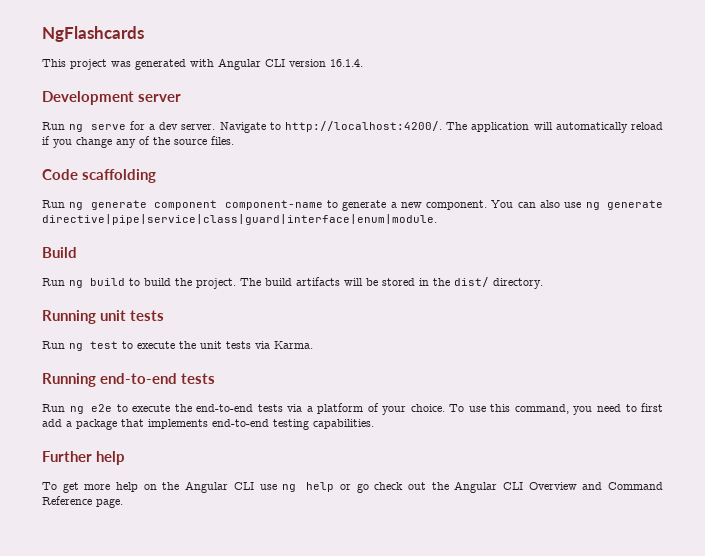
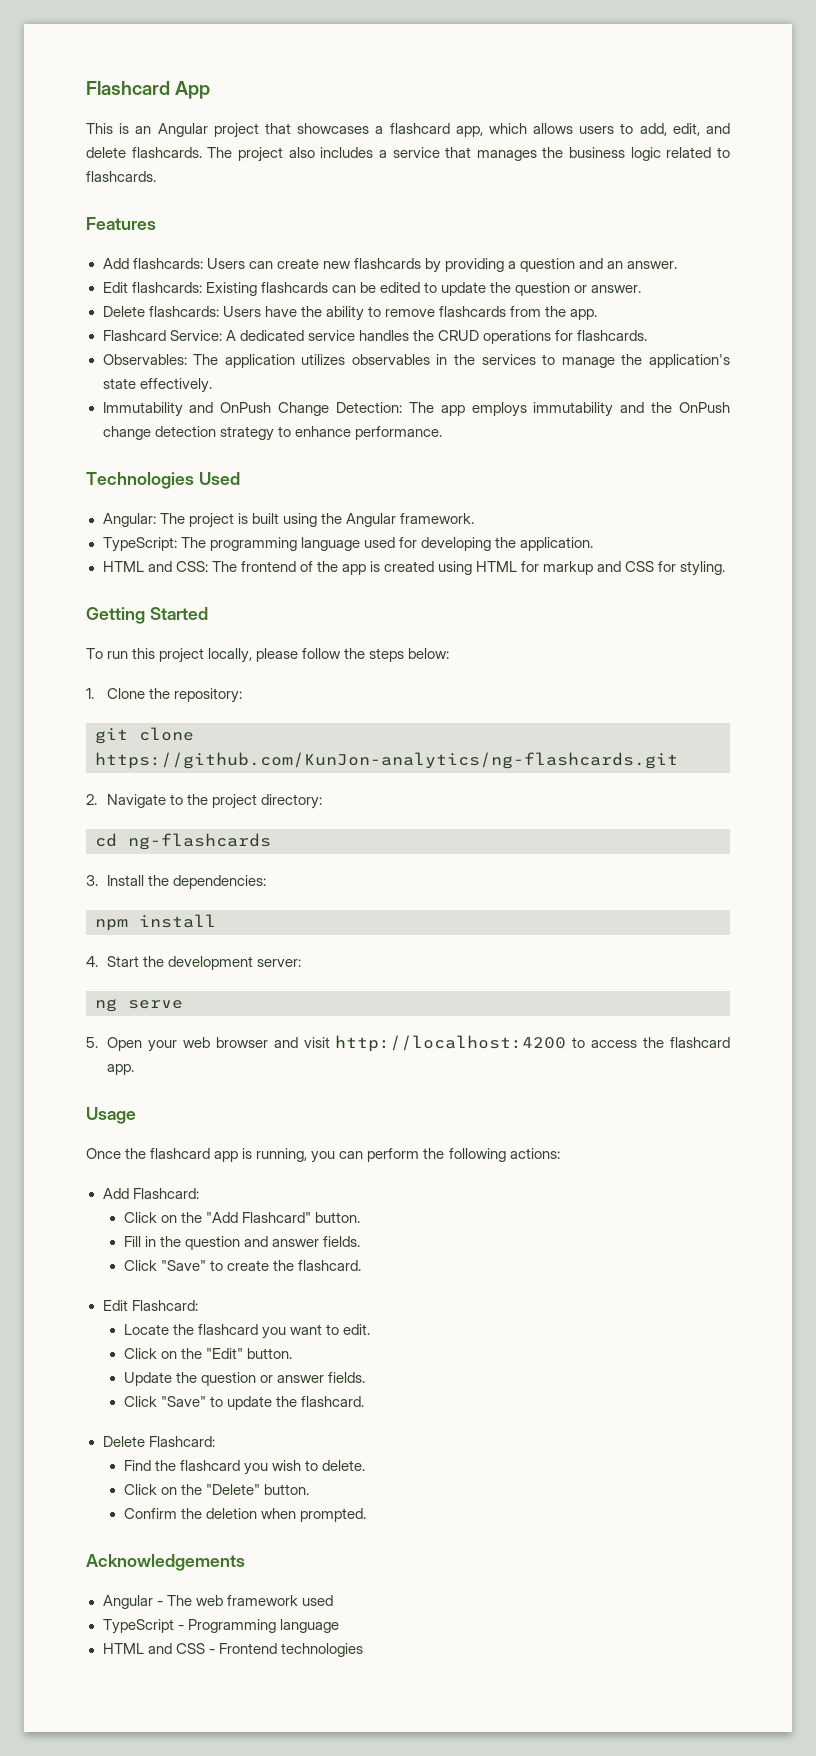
- NgFlashcards
+ Flashcard App
- This project was generated with Angular CLI version 16.1.4.
- Development server
- Run ng serve for a dev server. Navigate to http://localhost:4200/. The application will automatically reload if you change any of the source files.
- Code scaffolding
- Run ng generate component component-name to generate a new component. You can also use ng generate directive|pipe|service|class|guard|interface|enum|module.
- Build
- Run ng build to build the project. The build artifacts will be stored in the dist/ directory.
- Running unit tests
- Run ng test to execute the unit tests via Karma.
- Running end-to-end tests
- Run ng e2e to execute the end-to-end tests via a platform of your choice. To use this command, you need to first add a package that implements end-to-end testing capabilities.
- Further help
- To get more help on the Angular CLI use ng help or go check out the Angular CLI Overview and Command Reference page.
+ This is an Angular project that showcases a flashcard app, which allows users to add, edit, and delete flashcards. The project also includes a service that manages the business logic related to flashcards.
+ Features
+ Add flashcards: Users can create new flashcards by providing a question and an answer.
+ Edit flashcards: Existing flashcards can be edited to update the question or answer.
+ Delete flashcards: Users have the ability to remove flashcards from the app.
+ Flashcard Service: A dedicated service handles the CRUD operations for flashcards.
+ Observables: The application utilizes observables in the services to manage the application's state effectively.
+ Immutability and OnPush Change Detection: The app employs immutability and the OnPush change detection strategy to enhance performance.
+ Technologies Used
+ Angular: The project is built using the Angular framework.
+ TypeScript: The programming language used for developing the application.
+ HTML and CSS: The frontend of the app is created using HTML for markup and CSS for styling.
+ Getting Started
+ To run this project locally, please follow the steps below:
+ 1. Clone the repository:
+ git clone https://github.com/KunJon-analytics/ng-flashcards.git
+ 2. Navigate to the project directory:
+ cd ng-flashcards
+ 3. Install the dependencies:
+ npm install
+ 4. Start the development server:
+ ng serve
+ 5. Open your web browser and visit http://localhost:4200 to access the flashcard app.
+ Usage
+ Once the flashcard app is running, you can perform the following actions:
+ Add Flashcard:
+ Click on the "Add Flashcard" button.
+ Fill in the question and answer fields.
+ Click "Save" to create the flashcard.
+ Edit Flashcard:
+ Locate the flashcard you want to edit.
+ Click on the "Edit" button.
+ Update the question or answer fields.
+ Click "Save" to update the flashcard.
+ Delete Flashcard:
+ Find the flashcard you wish to delete.
+ Click on the "Delete" button.
+ Confirm the deletion when prompted.
+ Acknowledgements
+ Angular - The web framework used
+ TypeScript - Programming language
+ HTML and CSS - Frontend technologies

